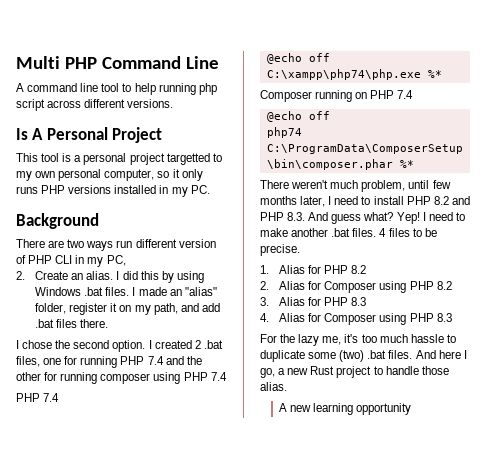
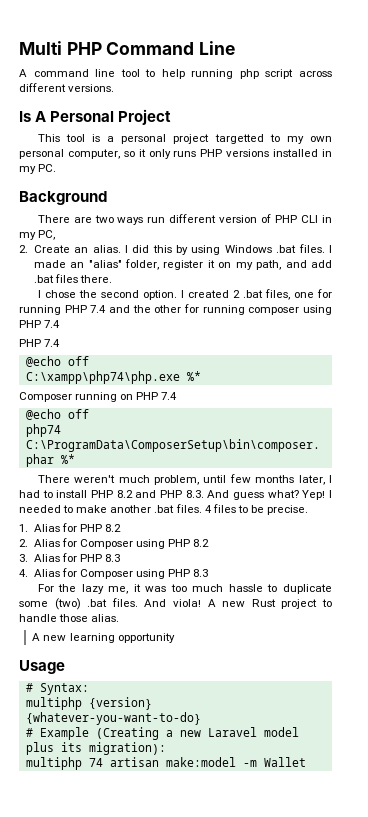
- There weren't much problem, until few months later, I need to install PHP 8.2 and PHP 8.3. And guess what?
+ There weren't much problem, until few months later, I had to install PHP 8.2 and PHP 8.3. And guess what?
- I need to make another .bat files.
+ I needed to make another .bat files.
- For the lazy me, it's too much hassle to duplicate some (two) .bat files.
+ For the lazy me, it was too much hassle to duplicate some (two) .bat files.
- And here I go, a new Rust project to handle those alias.
+ And viola! A new Rust project to handle those alias.
+ Usage
+ # Syntax:
+ multiphp {version} {whatever-you-want-to-do}
+ # Example (Creating a new Laravel model plus its migration):
+ multiphp 74 artisan make:model -m Wallet

